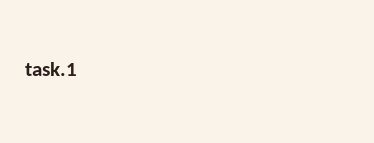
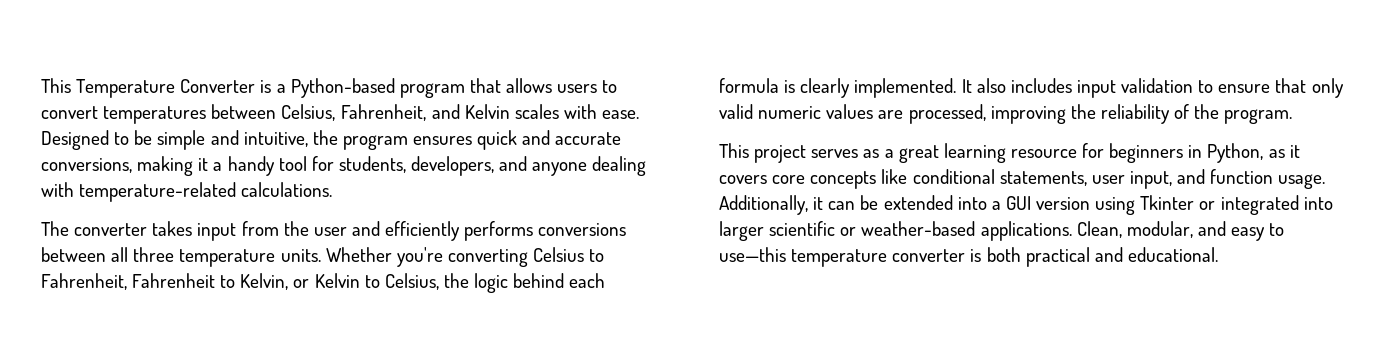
- task.1
+ This Temperature Converter is a Python-based program that allows users to convert temperatures between Celsius, Fahrenheit, and Kelvin scales with ease. Designed to be simple and intuitive, the program ensures quick and accurate conversions, making it a handy tool for students, developers, and anyone dealing with temperature-related calculations.
+ The converter takes input from the user and efficiently performs conversions between all three temperature units. Whether you're converting Celsius to Fahrenheit, Fahrenheit to Kelvin, or Kelvin to Celsius, the logic behind each formula is clearly implemented. It also includes input validation to ensure that only valid numeric values are processed, improving the reliability of the program.
+ This project serves as a great learning resource for beginners in Python, as it covers core concepts like conditional statements, user input, and function usage. Additionally, it can be extended into a GUI version using Tkinter or integrated into larger scientific or weather-based applications. Clean, modular, and easy to use—this temperature converter is both practical and educational.

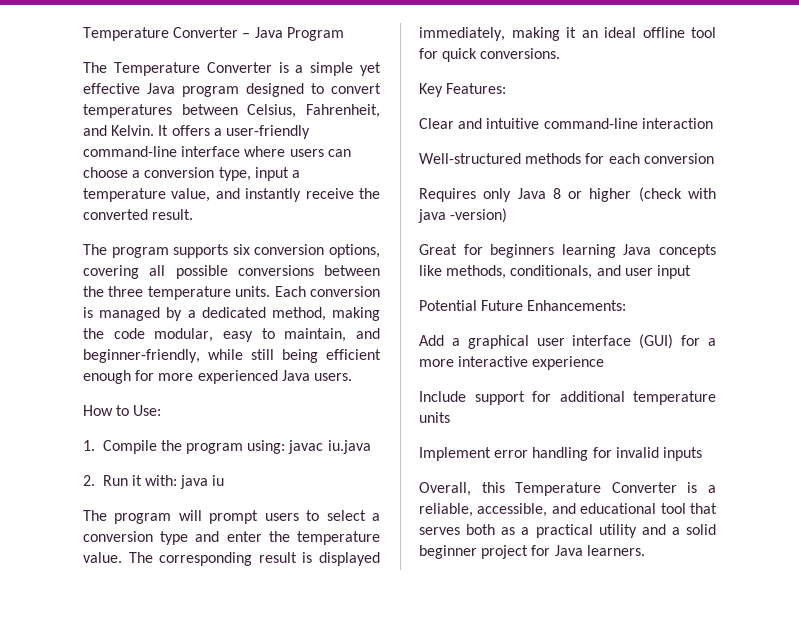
- This Temperature Converter is a Python-based program that allows users to convert temperatures between Celsius, Fahrenheit, and Kelvin scales with ease. Designed to be simple and intuitive, the program ensures quick and accurate conversions, making it a handy tool for students, developers, and anyone dealing with temperature-related calculations.
- The converter takes input from the user and efficiently performs conversions between all three temperature units.
+ Temperature Converter – Java Program
+ The Temperature Converter is a simple yet effective Java program designed to convert temperatures between Celsius, Fahrenheit, and Kelvin. It offers a user-friendly command-line interface where users can choose a conversion type, input a temperature value, and instantly receive the converted result.
+ The program supports six conversion options, covering all possible conversions between the three temperature units.
- Whether you're converting Celsius to Fahrenheit, Fahrenheit to Kelvin, or Kelvin to Celsius, the logic behind each formula is clearly implemented. It also includes input validation to ensure that only valid numeric values are processed, improving the reliability of the program.
- This project serves as a great learning resource for beginners in Python, as it covers core concepts like conditional statements, user input, and function usage. Additionally, it can be extended into a GUI version using Tkinter or integrated into larger scientific or weather-based applications. Clean, modular, and easy to use—this temperature converter is both practical and educational.
+ Each conversion is managed by a dedicated method, making the code modular, easy to maintain, and beginner-friendly, while still being efficient enough for more experienced Java users.
+ How to Use:
+ 1. Compile the program using: javac iu.java
+ 2. Run it with: java iu
+ The program will prompt users to select a conversion type and enter the temperature value. The corresponding result is displayed immediately, making it an ideal offline tool for quick conversions.
+ Key Features:
+ Clear and intuitive command-line interaction
+ Well-structured methods for each conversion
+ Requires only Java 8 or higher (check with java -version)
+ Great for beginners learning Java concepts like methods, conditionals, and user input
+ Potential Future Enhancements:
+ Add a graphical user interface (GUI) for a more interactive experience
+ Include support for additional temperature units
+ Implement error handling for invalid inputs
+ Overall, this Temperature Converter is a reliable, accessible, and educational tool that serves both as a practical utility and a solid beginner project for Java learners.

